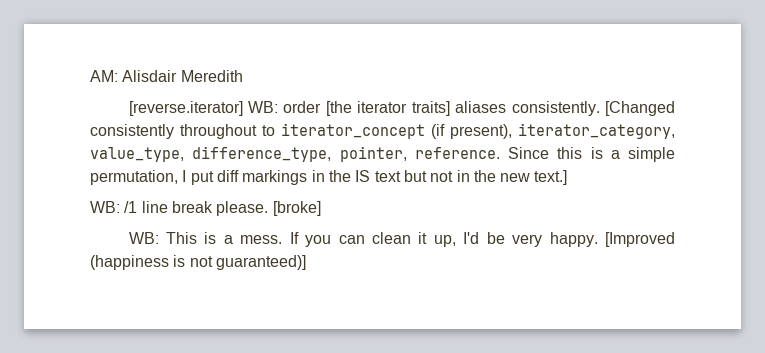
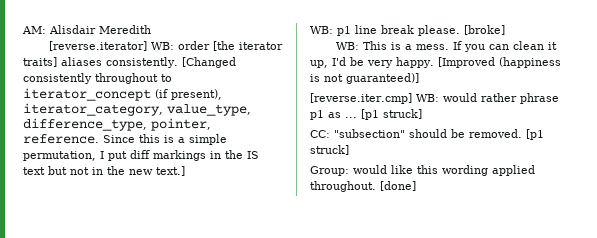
- WB: /1 line break please.
+ WB: p1 line break please.
+ [reverse.iter.cmp] WB: would rather phrase p1 as ... [p1 struck]
+ CC: "subsection" should be removed. [p1 struck]
+ Group: would like this wording applied throughout. [done]

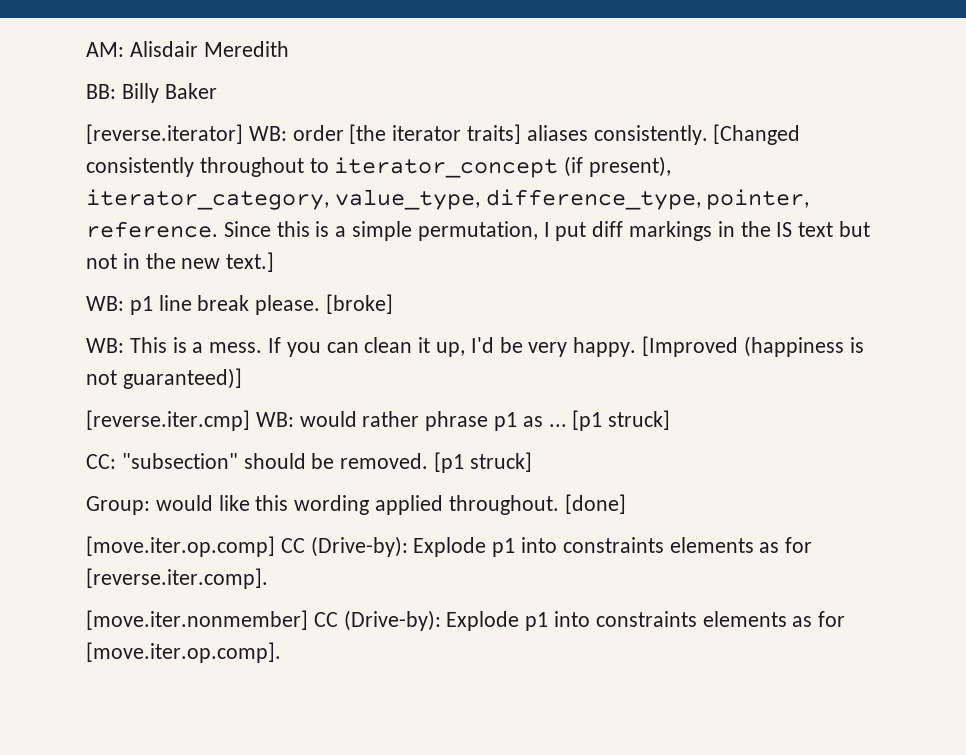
+ BB: Billy Baker
+ [move.iter.op.comp] CC (Drive-by): Explode p1 into constraints elements as for [reverse.iter.comp].
+ [move.iter.nonmember] CC (Drive-by): Explode p1 into constraints elements as for [move.iter.op.comp].

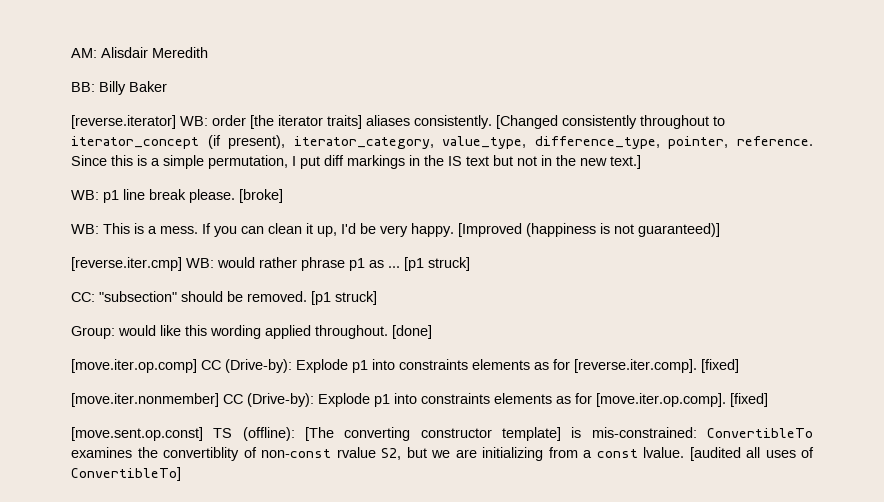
- [move.iter.op.comp] CC (Drive-by): Explode p1 into constraints elements as for [reverse.iter.comp].
+ [move.iter.op.comp] CC (Drive-by): Explode p1 into constraints elements as for [reverse.iter.comp]. [fixed]
- [move.iter.nonmember] CC (Drive-by): Explode p1 into constraints elements as for [move.iter.op.comp].
+ [move.iter.nonmember] CC (Drive-by): Explode p1 into constraints elements as for [move.iter.op.comp]. [fixed]
+ [move.sent.op.const] TS (offline): [The converting constructor template] is mis-constrained: ConvertibleTo examines the convertiblity of non-const rvalue S2, but we are initializing from a const lvalue. [audited all uses of ConvertibleTo]

